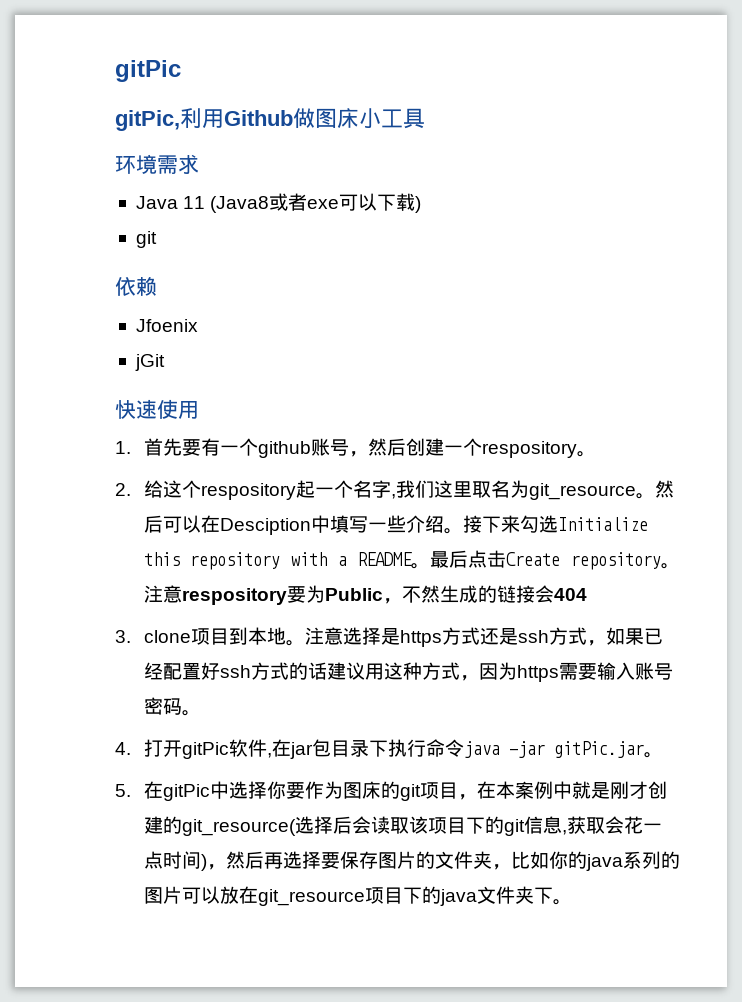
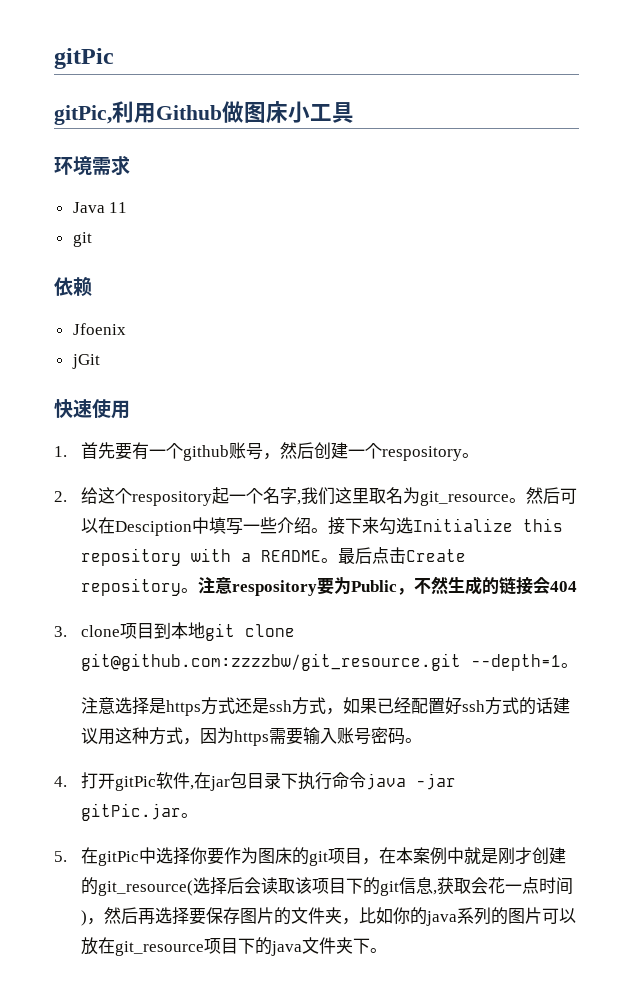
- Java 11 (Java8或者exe可以下载)
+ Java 11
- 3. clone项目到本地。注意选择是https方式还是ssh方式，如果已经配置好ssh方式的话建议用这种方式，因为https需要输入账号密码。
+ 3. clone项目到本地git clone git@github.com:zzzzbw/git_resource.git --depth=1。
+ 注意选择是https方式还是ssh方式，如果已经配置好ssh方式的话建议用这种方式，因为https需要输入账号密码。

